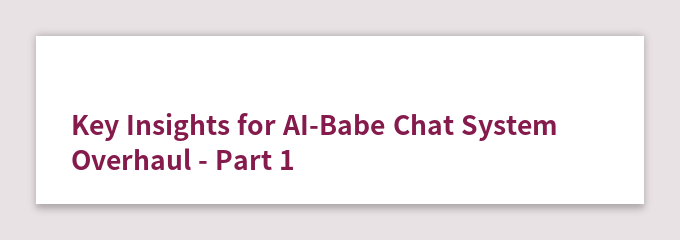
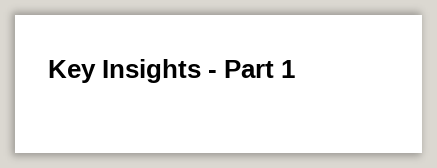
- Key Insights for AI-Babe Chat System Overhaul - Part 1
+ Key Insights - Part 1

